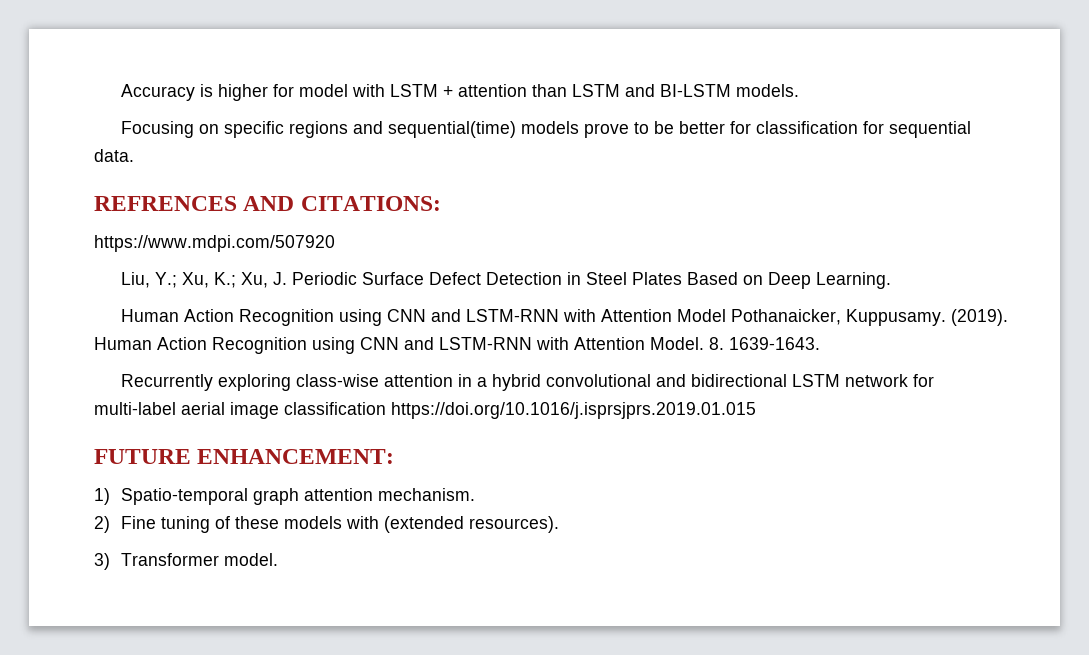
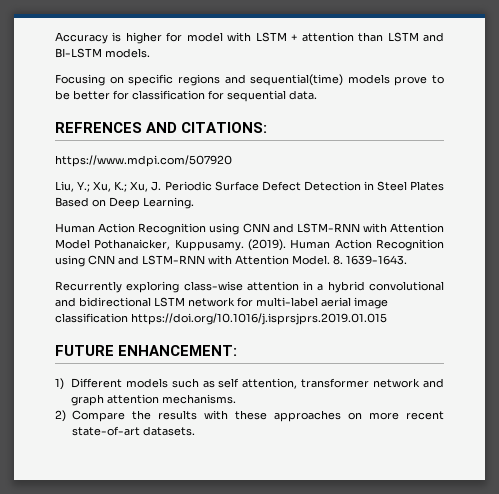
- 1) Spatio-temporal graph attention mechanism.
+ 1) Different models such as self attention, transformer network and graph attention mechanisms.
- 2) Fine tuning of these models with (extended resources).
- 3) Transformer model.
+ 2) Compare the results with these approaches on more recent state-of-art datasets.

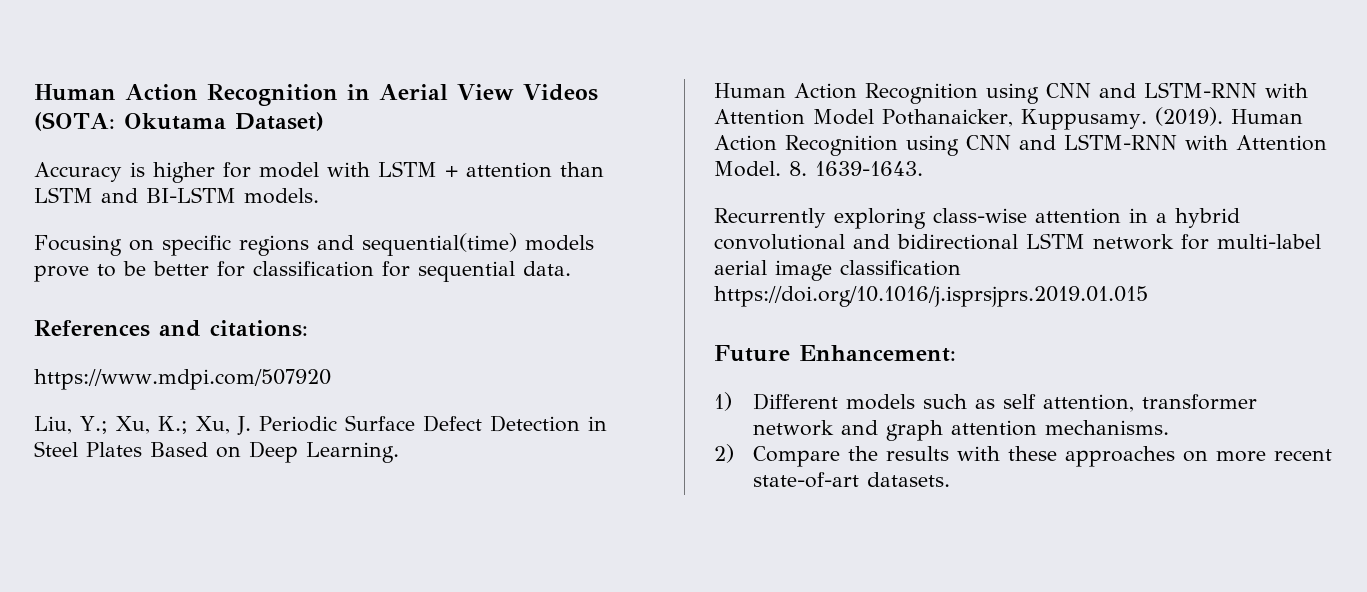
+ Human Action Recognition in Aerial View Videos (SOTA: Okutama Dataset)
- REFRENCES AND CITATIONS:
+ References and citations:
- FUTURE ENHANCEMENT:
+ Future Enhancement:

